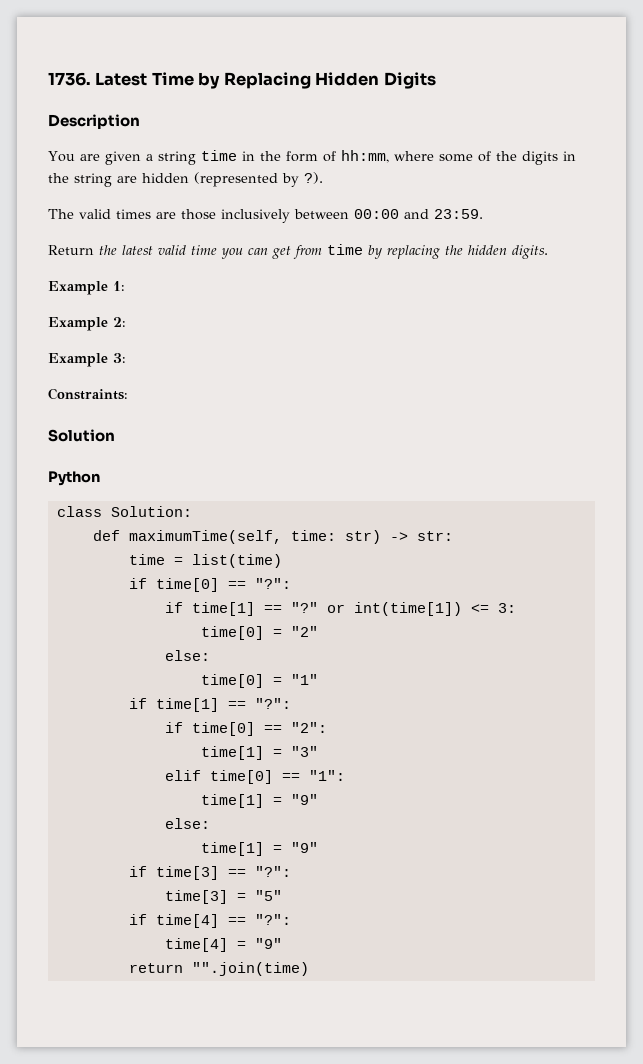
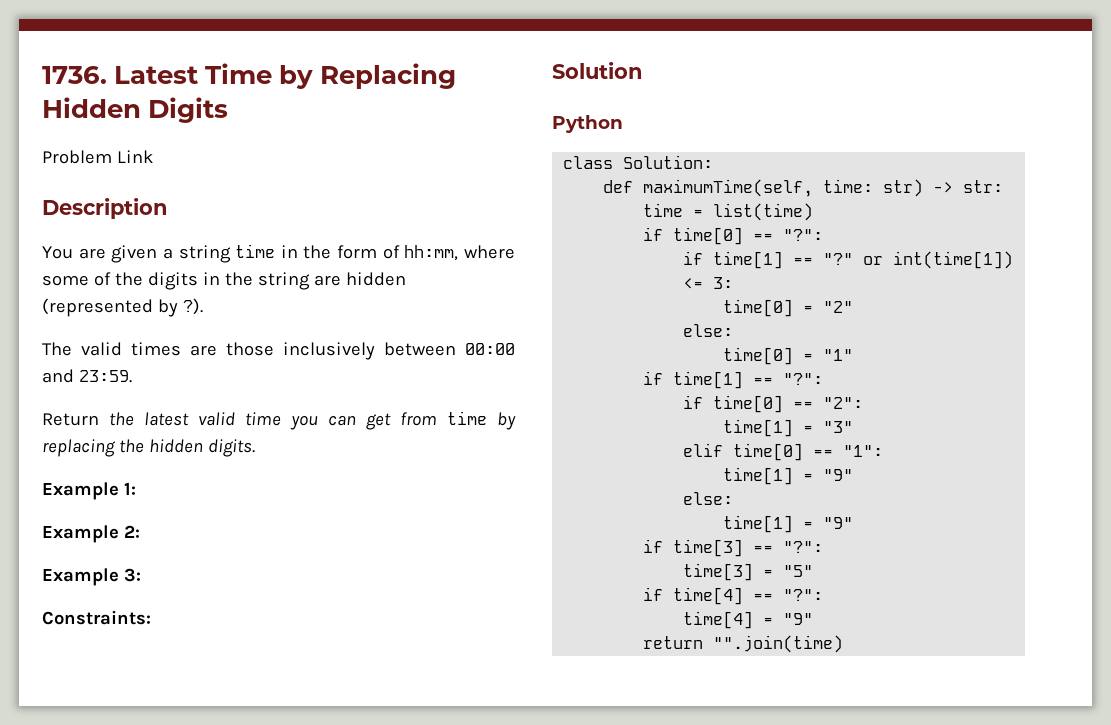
+ Problem Link

